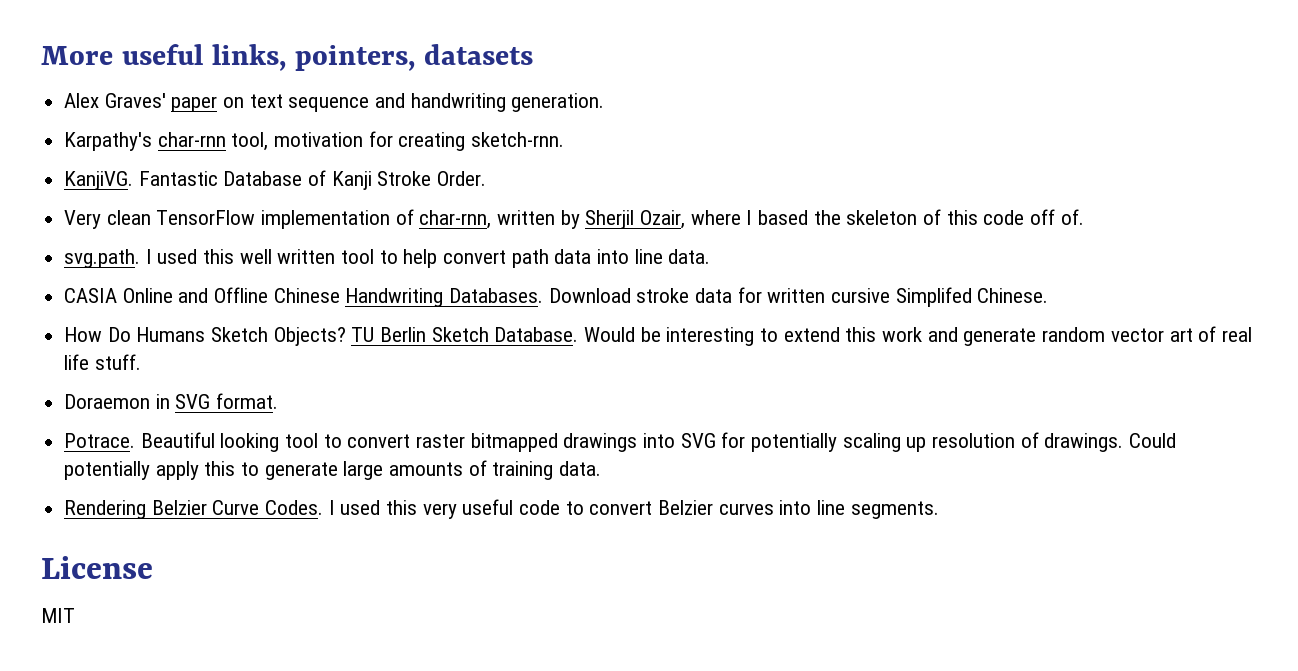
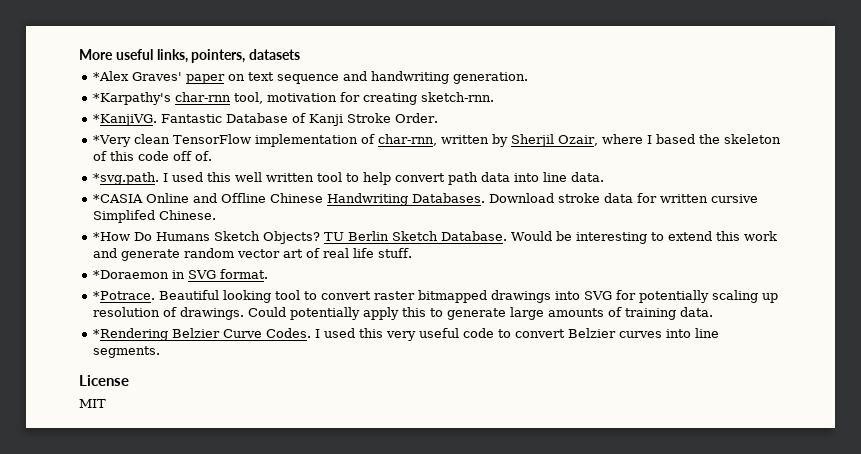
- Alex Graves' paper on text sequence and handwriting generation.
+ *Alex Graves' paper on text sequence and handwriting generation.
- Karpathy's char-rnn tool, motivation for creating sketch-rnn.
+ *Karpathy's char-rnn tool, motivation for creating sketch-rnn.
- KanjiVG.
+ *KanjiVG.
- Very clean TensorFlow implementation of char-rnn, written by Sherjil Ozair, where I based the skeleton of this code off of.
+ *Very clean TensorFlow implementation of char-rnn, written by Sherjil Ozair, where I based the skeleton of this code off of.
- svg.path. I used this well written tool to help convert path data into line data.
+ *svg.path. I used this well written tool to help convert path data into line data.
- CASIA Online and Offline Chinese Handwriting Databases.
+ *CASIA Online and Offline Chinese Handwriting Databases.
- How Do Humans Sketch Objects?
+ *How Do Humans Sketch Objects?
- Doraemon in SVG format.
+ *Doraemon in SVG format.
- Potrace.
+ *Potrace.
- Rendering Belzier Curve Codes.
+ *Rendering Belzier Curve Codes.

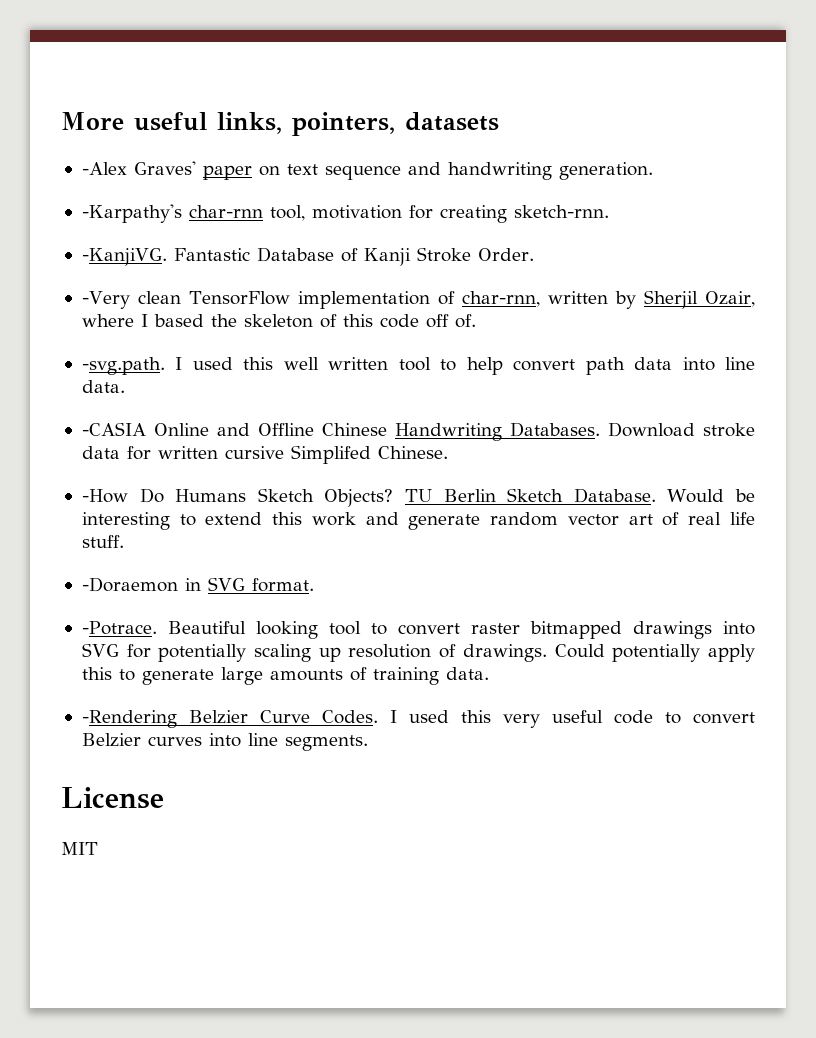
- *Alex Graves' paper on text sequence and handwriting generation.
+ -Alex Graves' paper on text sequence and handwriting generation.
- *Karpathy's char-rnn tool, motivation for creating sketch-rnn.
+ -Karpathy's char-rnn tool, motivation for creating sketch-rnn.
- *KanjiVG.
+ -KanjiVG.
- *Very clean TensorFlow implementation of char-rnn, written by Sherjil Ozair, where I based the skeleton of this code off of.
+ -Very clean TensorFlow implementation of char-rnn, written by Sherjil Ozair, where I based the skeleton of this code off of.
- *svg.path. I used this well written tool to help convert path data into line data.
+ -svg.path. I used this well written tool to help convert path data into line data.
- *CASIA Online and Offline Chinese Handwriting Databases.
+ -CASIA Online and Offline Chinese Handwriting Databases.
- *How Do Humans Sketch Objects?
+ -How Do Humans Sketch Objects?
- *Doraemon in SVG format.
+ -Doraemon in SVG format.
- *Potrace.
+ -Potrace.
- *Rendering Belzier Curve Codes.
+ -Rendering Belzier Curve Codes.

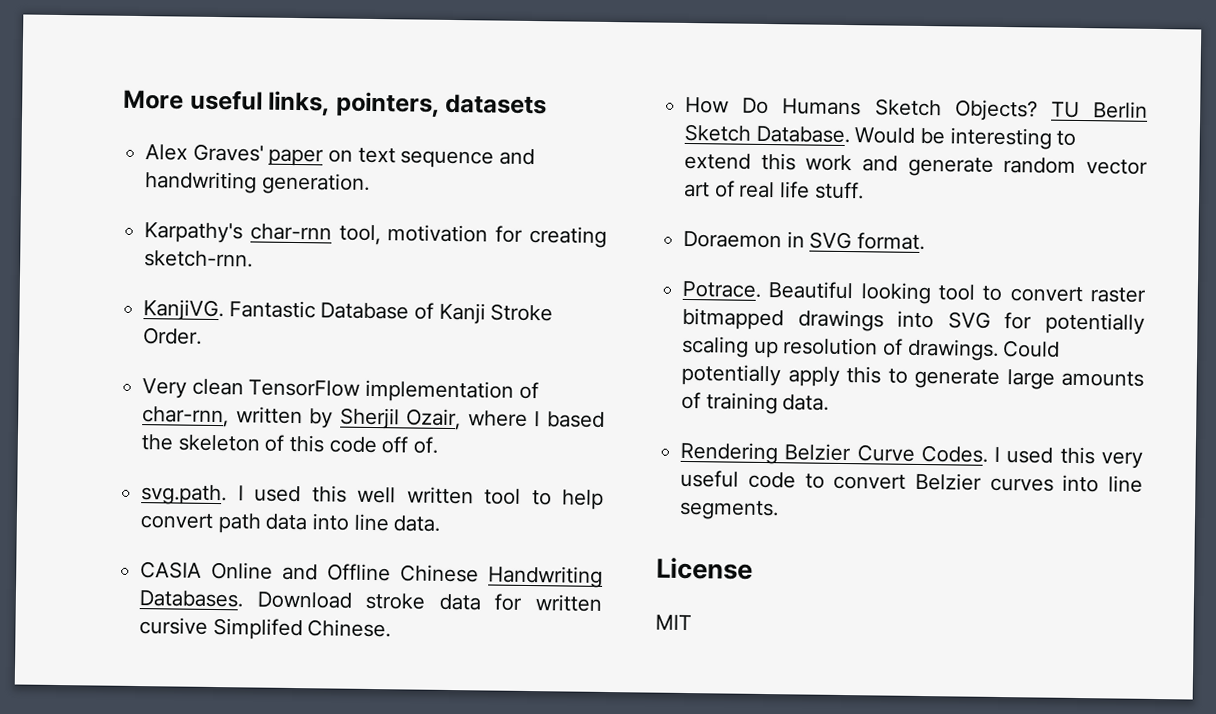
- -Alex Graves' paper on text sequence and handwriting generation.
+ Alex Graves' paper on text sequence and handwriting generation.
- -Karpathy's char-rnn tool, motivation for creating sketch-rnn.
+ Karpathy's char-rnn tool, motivation for creating sketch-rnn.
- -KanjiVG.
+ KanjiVG.
- -Very clean TensorFlow implementation of char-rnn, written by Sherjil Ozair, where I based the skeleton of this code off of.
+ Very clean TensorFlow implementation of char-rnn, written by Sherjil Ozair, where I based the skeleton of this code off of.
- -svg.path. I used this well written tool to help convert path data into line data.
+ svg.path. I used this well written tool to help convert path data into line data.
- -CASIA Online and Offline Chinese Handwriting Databases.
+ CASIA Online and Offline Chinese Handwriting Databases.
- -How Do Humans Sketch Objects?
+ How Do Humans Sketch Objects?
- -Doraemon in SVG format.
+ Doraemon in SVG format.
- -Potrace.
+ Potrace.
- -Rendering Belzier Curve Codes.
+ Rendering Belzier Curve Codes.

